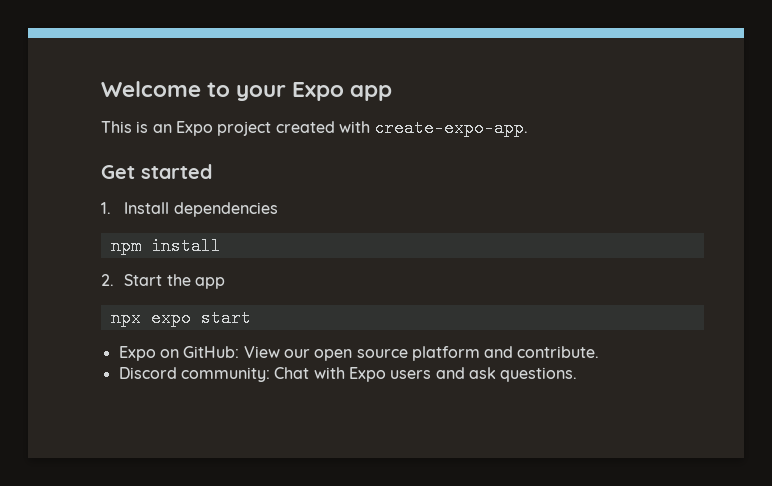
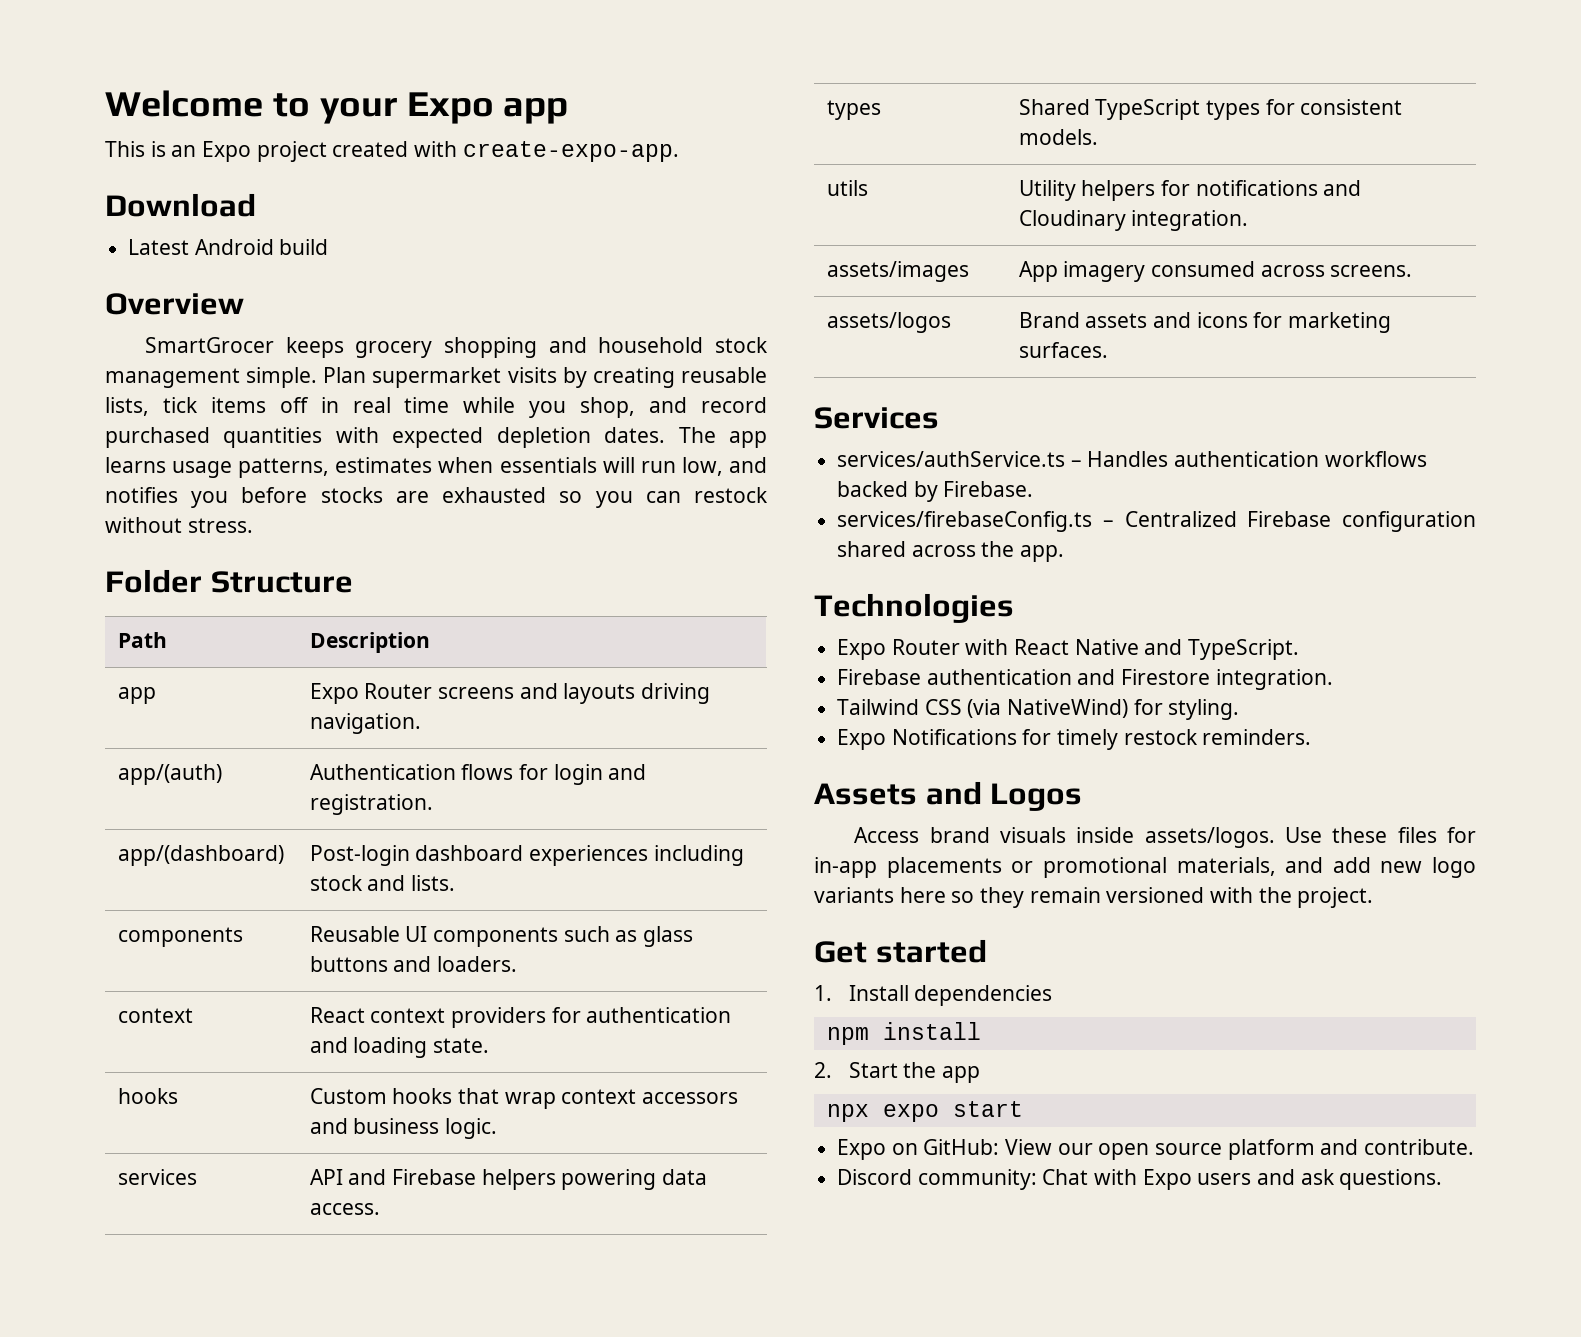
+ Download
+ Latest Android build
+ Overview
+ SmartGrocer keeps grocery shopping and household stock management simple. Plan supermarket visits by creating reusable lists, tick items off in real time while you shop, and record purchased quantities with expected depletion dates. The app learns usage patterns, estimates when essentials will run low, and notifies you before stocks are exhausted so you can restock without stress.
+ Folder Structure
+ Path | Description
+ app | Expo Router screens and layouts driving navigation.
+ app/(auth) | Authentication flows for login and registration.
+ app/(dashboard) | Post-login dashboard experiences including stock and lists.
+ components | Reusable UI components such as glass buttons and loaders.
+ context | React context providers for authentication and loading state.
+ hooks | Custom hooks that wrap context accessors and business logic.
+ services | API and Firebase helpers powering data access.
+ types | Shared TypeScript types for consistent models.
+ utils | Utility helpers for notifications and Cloudinary integration.
+ assets/images | App imagery consumed across screens.
+ assets/logos | Brand assets and icons for marketing surfaces.
+ Services
+ services/authService.ts – Handles authentication workflows backed by Firebase.
+ services/firebaseConfig.ts – Centralized Firebase configuration shared across the app.
+ Technologies
+ Expo Router with React Native and TypeScript.
+ Firebase authentication and Firestore integration.
+ Tailwind CSS (via NativeWind) for styling.
+ Expo Notifications for timely restock reminders.
+ Assets and Logos
+ Access brand visuals inside assets/logos. Use these files for in-app placements or promotional materials, and add new logo variants here so they remain versioned with the project.

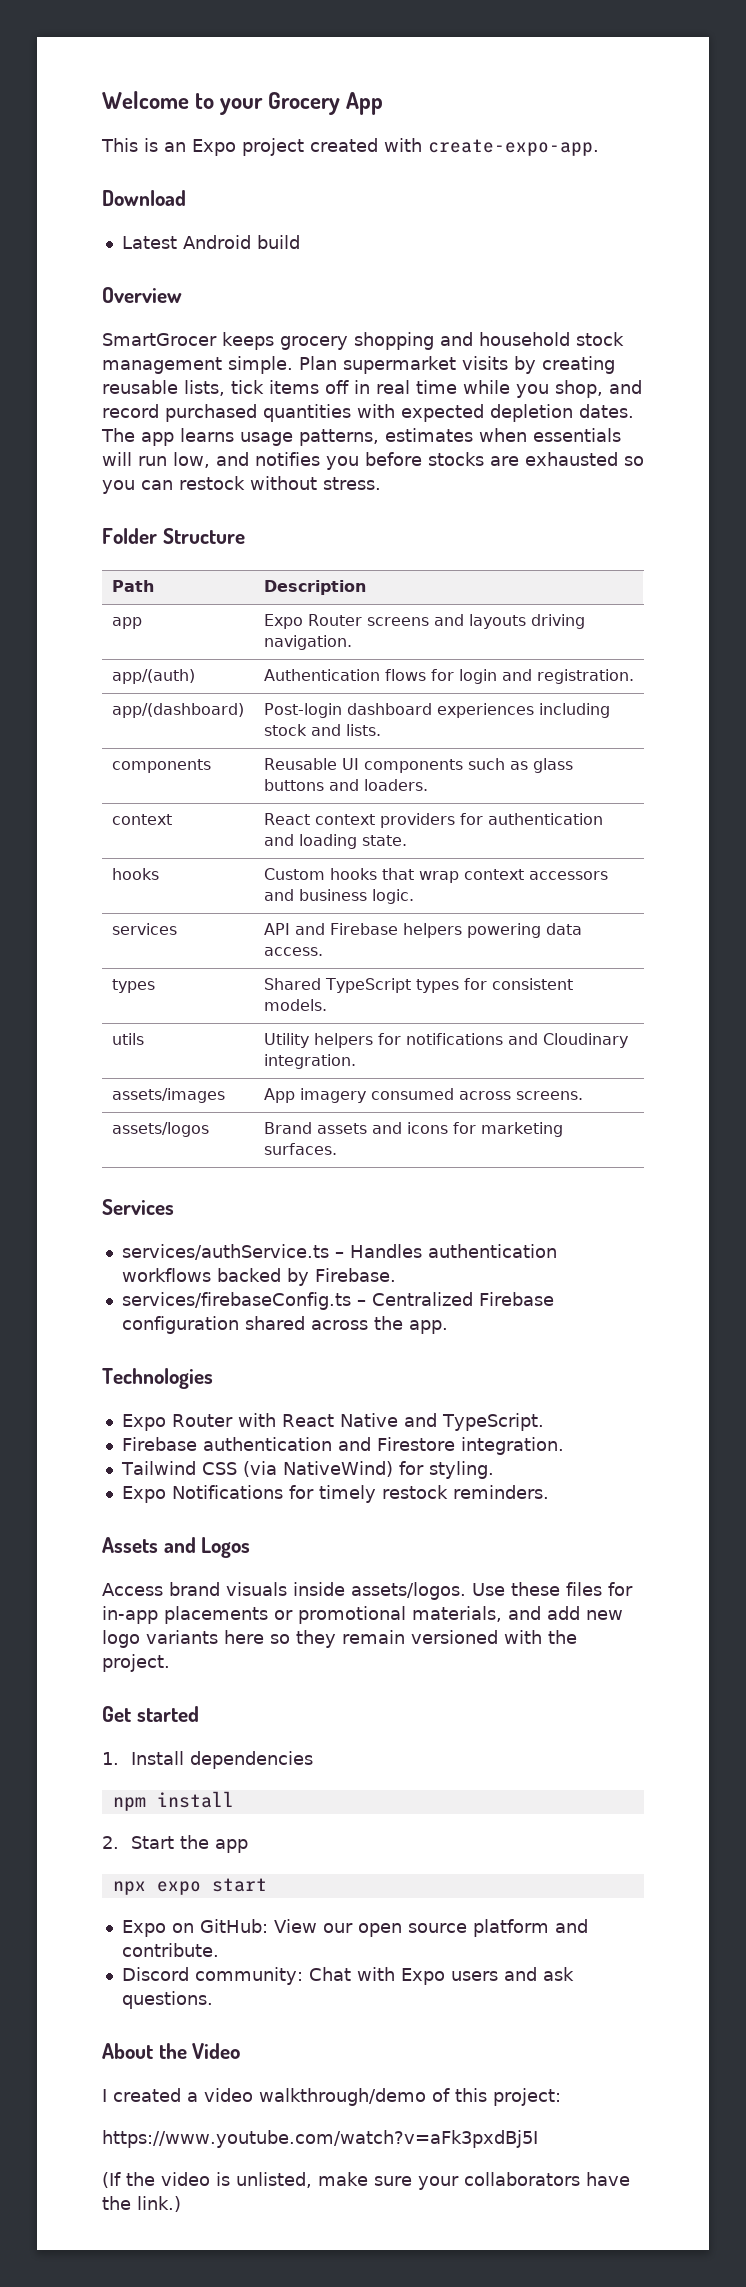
- Welcome to your Expo app
+ Welcome to your Grocery App
+ About the Video
+ I created a video walkthrough/demo of this project:
+ https://www.youtube.com/watch?v=aFk3pxdBj5I
+ (If the video is unlisted, make sure your collaborators have the link.)

